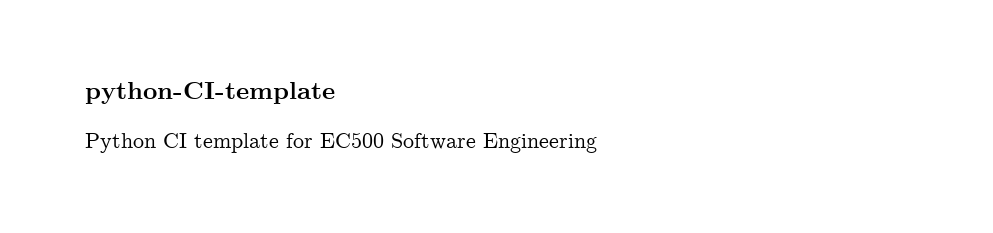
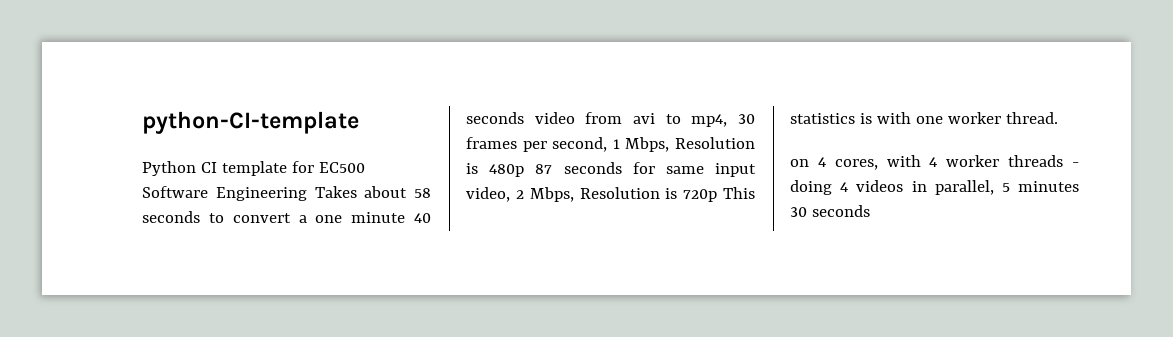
- Python CI template for EC500 Software Engineering
+ Python CI template for EC500 Software Engineering Takes about 58 seconds to convert a one minute 40 seconds video from avi to mp4, 30 frames per second, 1 Mbps, Resolution is 480p 87 seconds for same input video, 2 Mbps, Resolution is 720p This statistics is with one worker thread.
+ on 4 cores, with 4 worker threads - doing 4 videos in parallel, 5 minutes 30 seconds

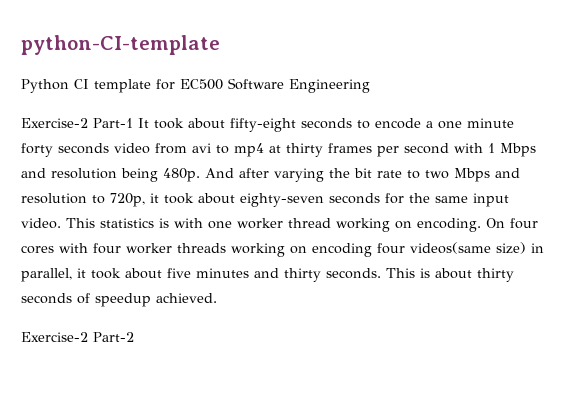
- Python CI template for EC500 Software Engineering Takes about 58 seconds to convert a one minute 40 seconds video from avi to mp4, 30 frames per second, 1 Mbps, Resolution is 480p 87 seconds for same input video, 2 Mbps, Resolution is 720p This statistics is with one worker thread.
- on 4 cores, with 4 worker threads - doing 4 videos in parallel, 5 minutes 30 seconds
+ Python CI template for EC500 Software Engineering
+ Exercise-2 Part-1 It took about fifty-eight seconds to encode a one minute forty seconds video from avi to mp4 at thirty frames per second with 1 Mbps and resolution being 480p. And after varying the bit rate to two Mbps and resolution to 720p, it took about eighty-seven seconds for the same input video. This statistics is with one worker thread working on encoding. On four cores with four worker threads working on encoding four videos(same size) in parallel, it took about five minutes and thirty seconds. This is about thirty seconds of speedup achieved.
+ Exercise-2 Part-2

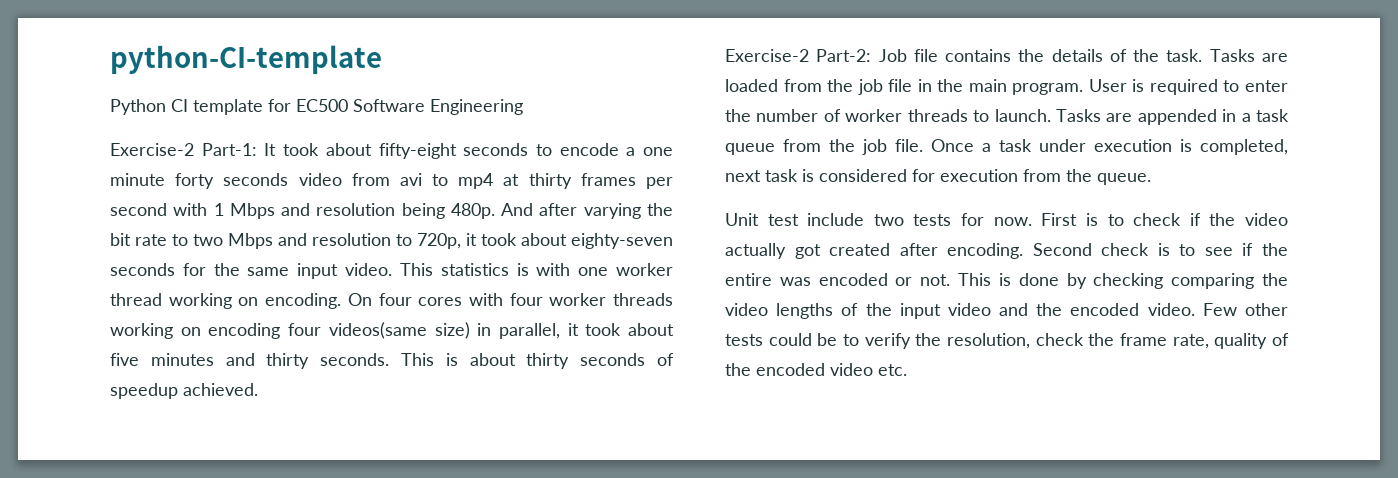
- Exercise-2 Part-1 It took about fifty-eight seconds to encode a one minute forty seconds video from avi to mp4 at thirty frames per second with 1 Mbps and resolution being 480p.
+ Exercise-2 Part-1: It took about fifty-eight seconds to encode a one minute forty seconds video from avi to mp4 at thirty frames per second with 1 Mbps and resolution being 480p.
- Exercise-2 Part-2
+ Exercise-2 Part-2: Job file contains the details of the task. Tasks are loaded from the job file in the main program. User is required to enter the number of worker threads to launch. Tasks are appended in a task queue from the job file. Once a task under execution is completed, next task is considered for execution from the queue.
+ Unit test include two tests for now. First is to check if the video actually got created after encoding. Second check is to see if the entire was encoded or not. This is done by checking comparing the video lengths of the input video and the encoded video. Few other tests could be to verify the resolution, check the frame rate, quality of the encoded video etc.

